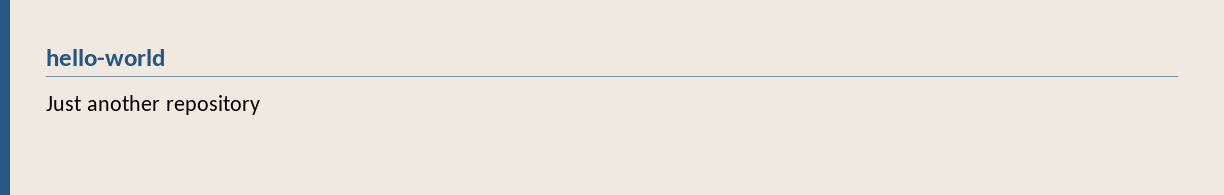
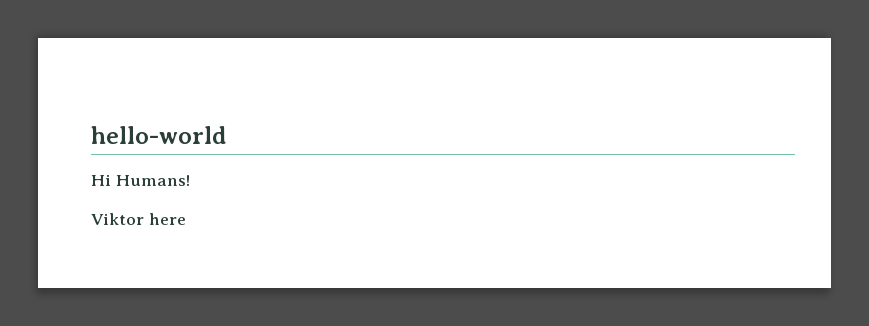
- Just another repository
+ Hi Humans!
+ Viktor here

